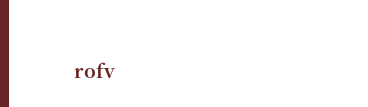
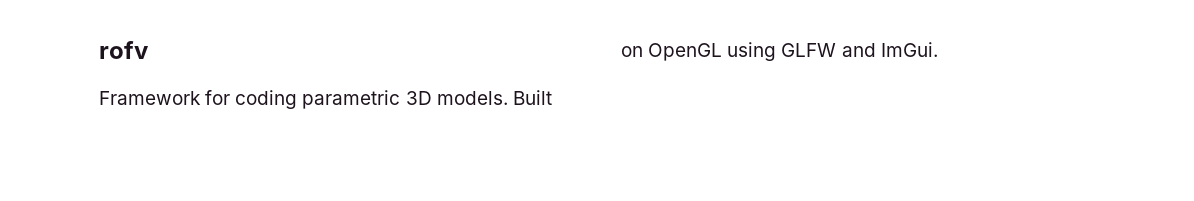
+ Framework for coding parametric 3D models. Built on OpenGL using GLFW and ImGui.

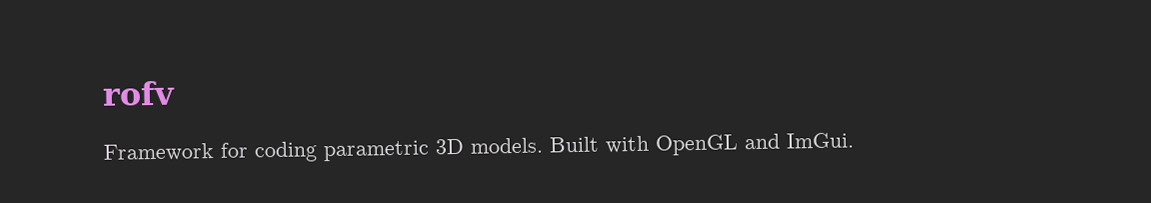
- Built on OpenGL using GLFW and ImGui.
+ Built with OpenGL and ImGui.

